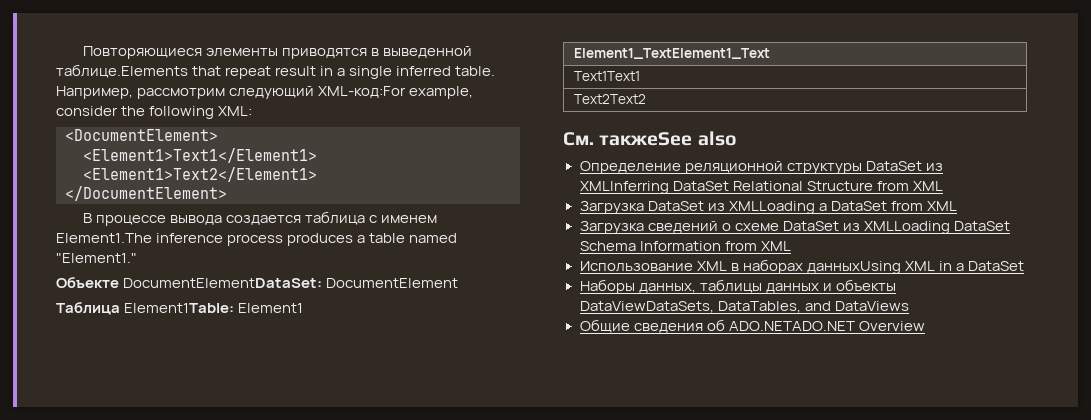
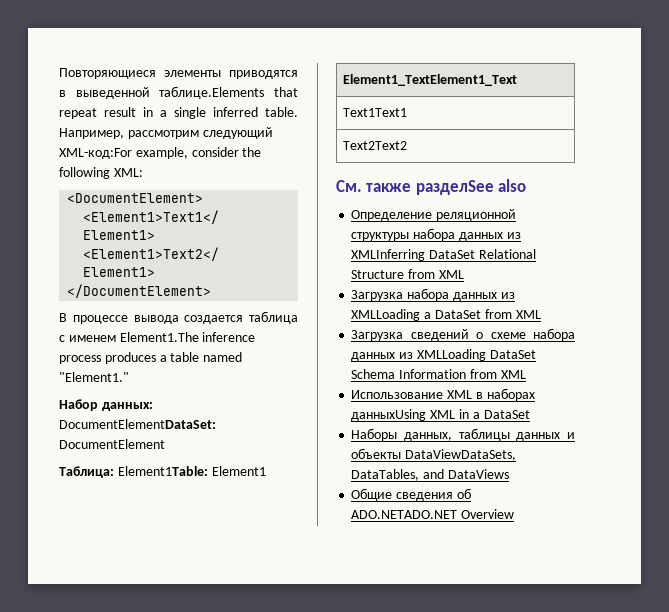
- Объекте DocumentElementDataSet: DocumentElement
+ Набор данных: DocumentElementDataSet: DocumentElement
- Таблица Element1Table: Element1
+ Таблица: Element1Table: Element1
- См. такжеSee also
+ См. также разделSee also
- Определение реляционной структуры DataSet из XMLInferring DataSet Relational Structure from XML
+ Определение реляционной структуры набора данных из XMLInferring DataSet Relational Structure from XML
- Загрузка DataSet из XMLLoading a DataSet from XML
+ Загрузка набора данных из XMLLoading a DataSet from XML
- Загрузка сведений о схеме DataSet из XMLLoading DataSet Schema Information from XML
+ Загрузка сведений о схеме набора данных из XMLLoading DataSet Schema Information from XML

